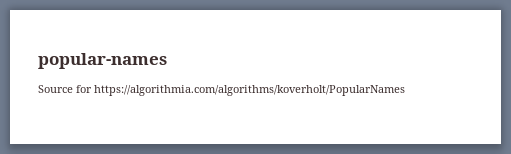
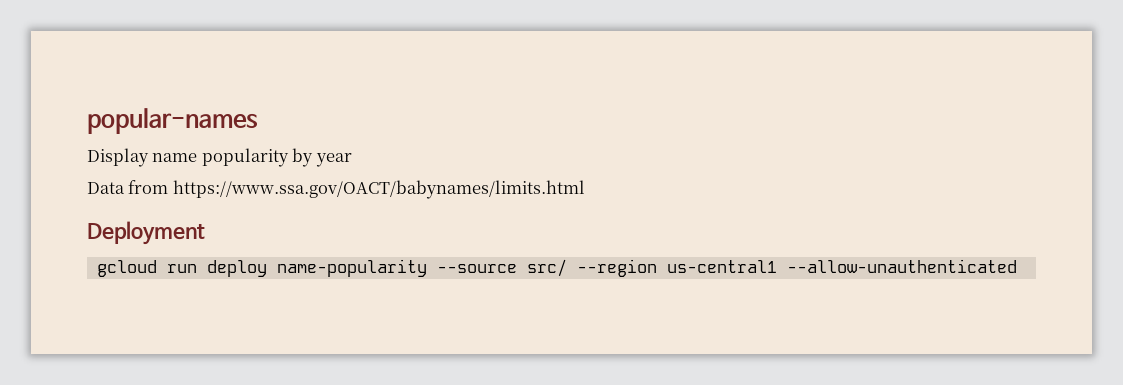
- Source for https://algorithmia.com/algorithms/koverholt/PopularNames
+ Display name popularity by year
+ Data from https://www.ssa.gov/OACT/babynames/limits.html
+ Deployment
+ gcloud run deploy name-popularity --source src/ --region us-central1 --allow-unauthenticated

